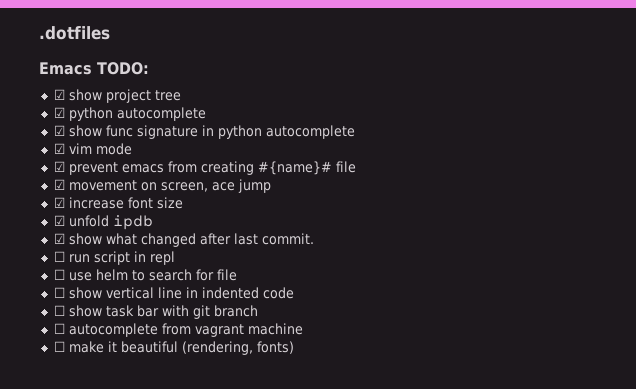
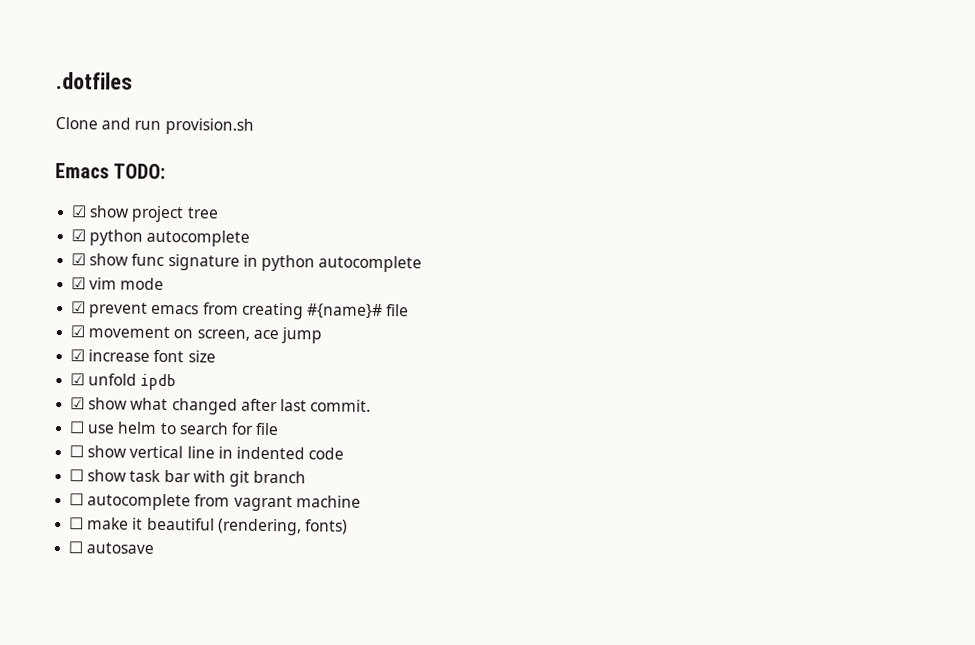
+ Clone and run provision.sh
- ☐ run script in repl
+ ☐ autosave

